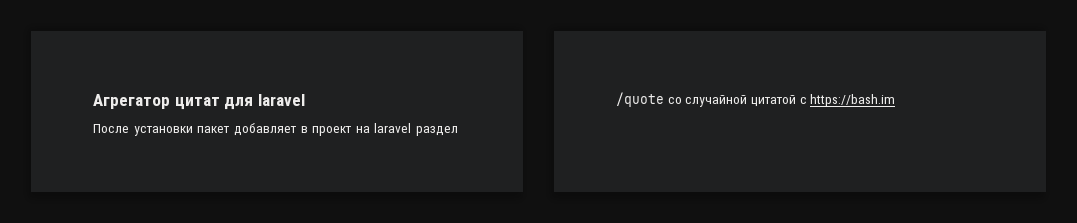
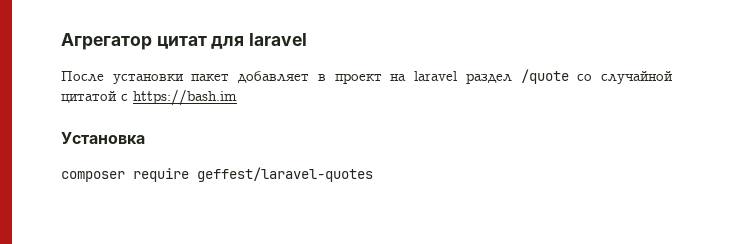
+ Установка
+ composer require geffest/laravel-quotes

